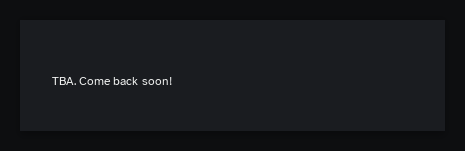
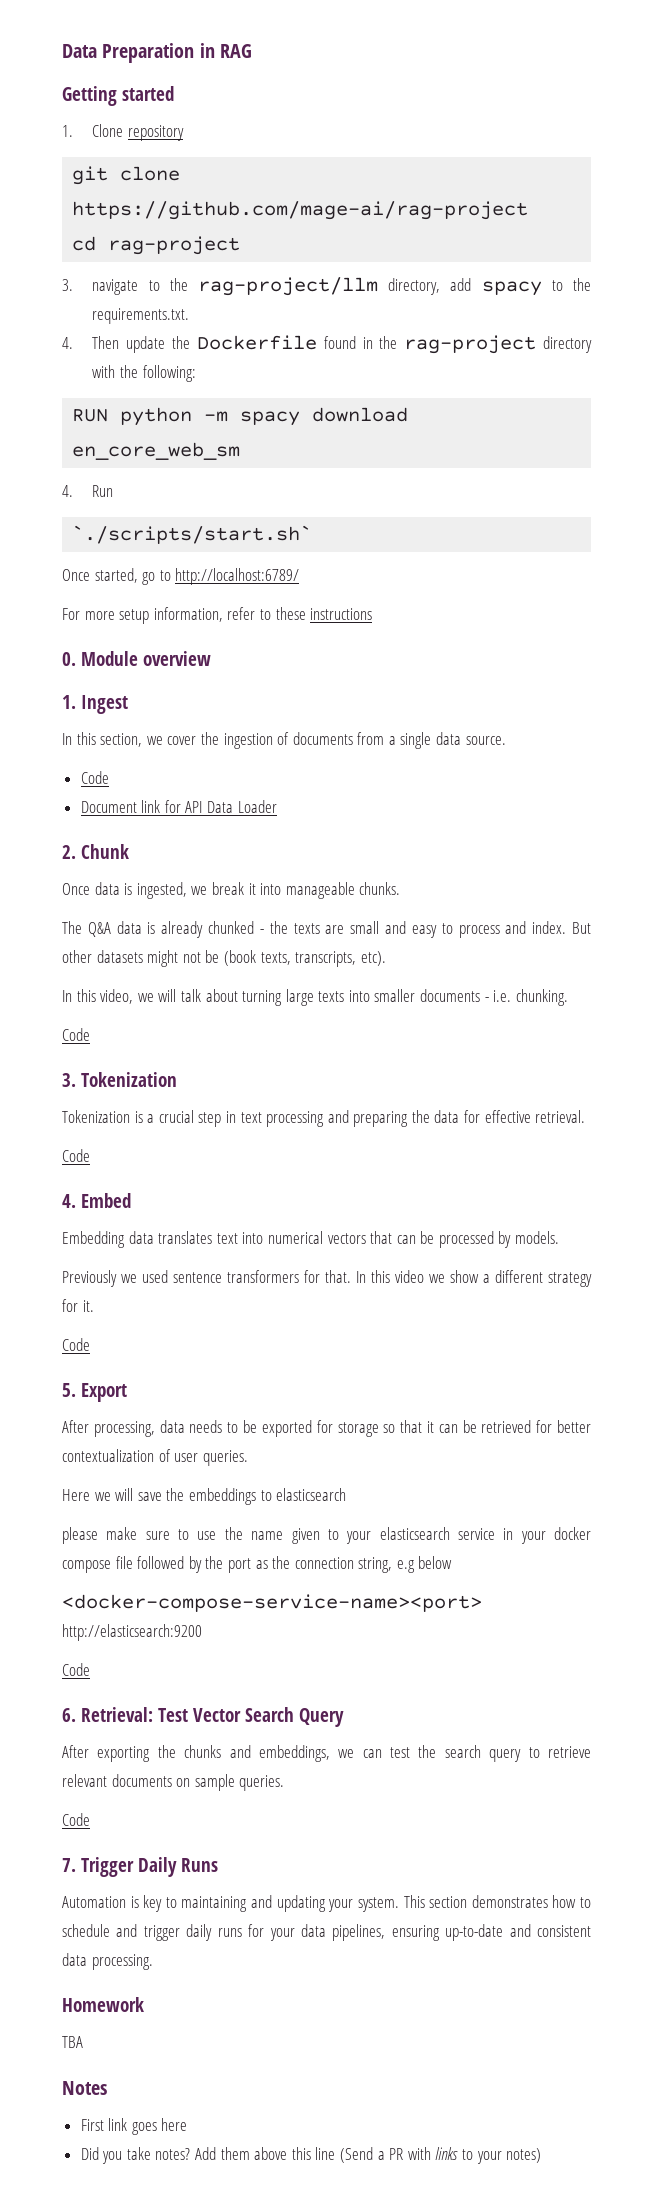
- TBA. Come back soon!
+ Data Preparation in RAG
+ Getting started
+ 1. Clone repository
+ git clone https://github.com/mage-ai/rag-project
+ cd rag-project
+ 3. navigate to the rag-project/llm directory, add spacy to the requirements.txt.
+ 4. Then update the Dockerfile found in the rag-project directory with the following:
+ RUN python -m spacy download en_core_web_sm
+ 4. Run
+ `./scripts/start.sh`
+ Once started, go to http://localhost:6789/
+ For more setup information, refer to these instructions
+ 0. Module overview
+ 1. Ingest
+ In this section, we cover the ingestion of documents from a single data source.
+ Code
+ Document link for API Data Loader
+ 2. Chunk
+ Once data is ingested, we break it into manageable chunks.
+ The Q&A data is already chunked - the texts are small and easy to process and index. But other datasets might not be (book texts, transcripts, etc).
+ In this video, we will talk about turning large texts into smaller documents - i.e. chunking.
+ Code
+ 3. Tokenization
+ Tokenization is a crucial step in text processing and preparing the data for effective retrieval.
+ Code
+ 4. Embed
+ Embedding data translates text into numerical vectors that can be processed by models.
+ Previously we used sentence transformers for that. In this video we show a different strategy for it.
+ Code
+ 5. Export
+ After processing, data needs to be exported for storage so that it can be retrieved for better contextualization of user queries.
+ Here we will save the embeddings to elasticsearch
+ please make sure to use the name given to your elasticsearch service in your docker compose file followed by the port as the connection string, e.g below
+ <docker-compose-service-name><port> http://elasticsearch:9200
+ Code
+ 6. Retrieval: Test Vector Search Query
+ After exporting the chunks and embeddings, we can test the search query to retrieve relevant documents on sample queries.
+ Code
+ 7. Trigger Daily Runs
+ Automation is key to maintaining and updating your system. This section demonstrates how to schedule and trigger daily runs for your data pipelines, ensuring up-to-date and consistent data processing.
+ Homework
+ TBA
+ Notes
+ First link goes here
+ Did you take notes? Add them above this line (Send a PR with links to your notes)

